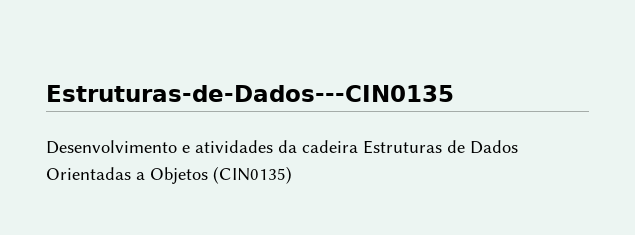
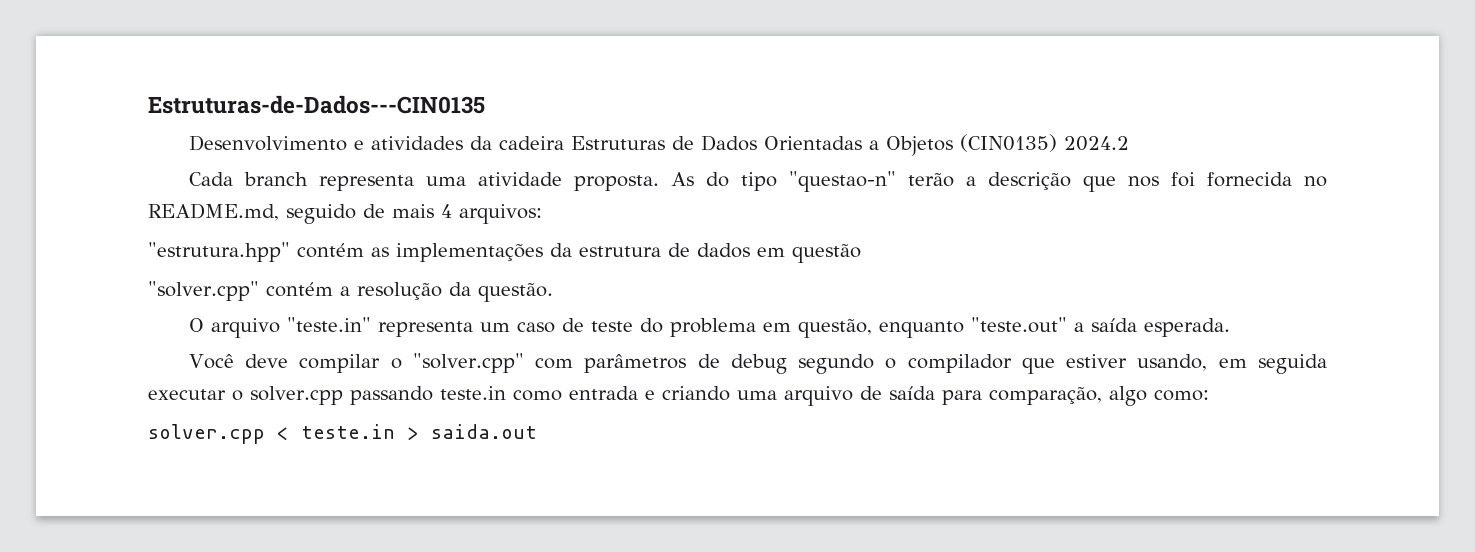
- Desenvolvimento e atividades da cadeira Estruturas de Dados Orientadas a Objetos (CIN0135)
+ Desenvolvimento e atividades da cadeira Estruturas de Dados Orientadas a Objetos (CIN0135) 2024.2
+ Cada branch representa uma atividade proposta. As do tipo "questao-n" terão a descrição que nos foi fornecida no README.md, seguido de mais 4 arquivos:
+ "estrutura.hpp" contém as implementações da estrutura de dados em questão
+ "solver.cpp" contém a resolução da questão.
+ O arquivo "teste.in" representa um caso de teste do problema em questão, enquanto "teste.out" a saída esperada.
+ Você deve compilar o "solver.cpp" com parâmetros de debug segundo o compilador que estiver usando, em seguida executar o solver.cpp passando teste.in como entrada e criando uma arquivo de saída para comparação, algo como:
+ solver.cpp < teste.in > saida.out

